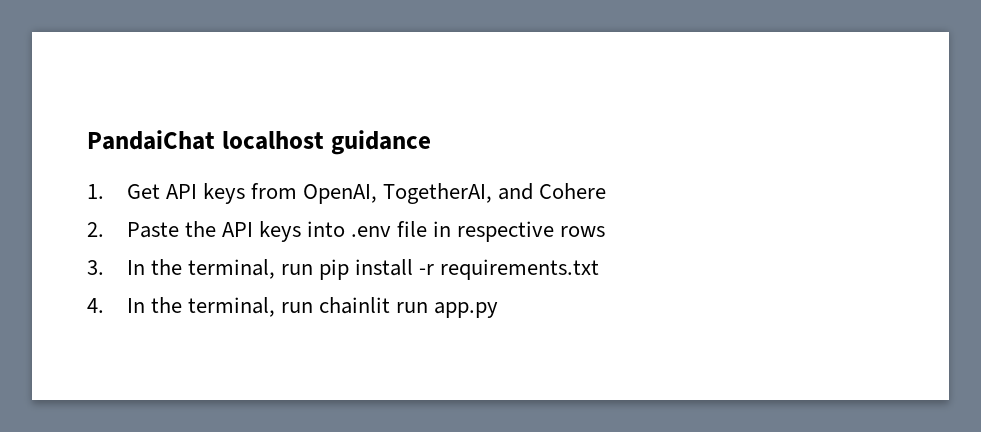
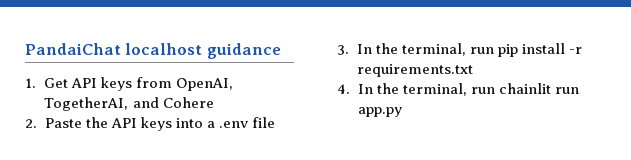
- 2. Paste the API keys into .env file in respective rows
+ 2. Paste the API keys into a .env file

